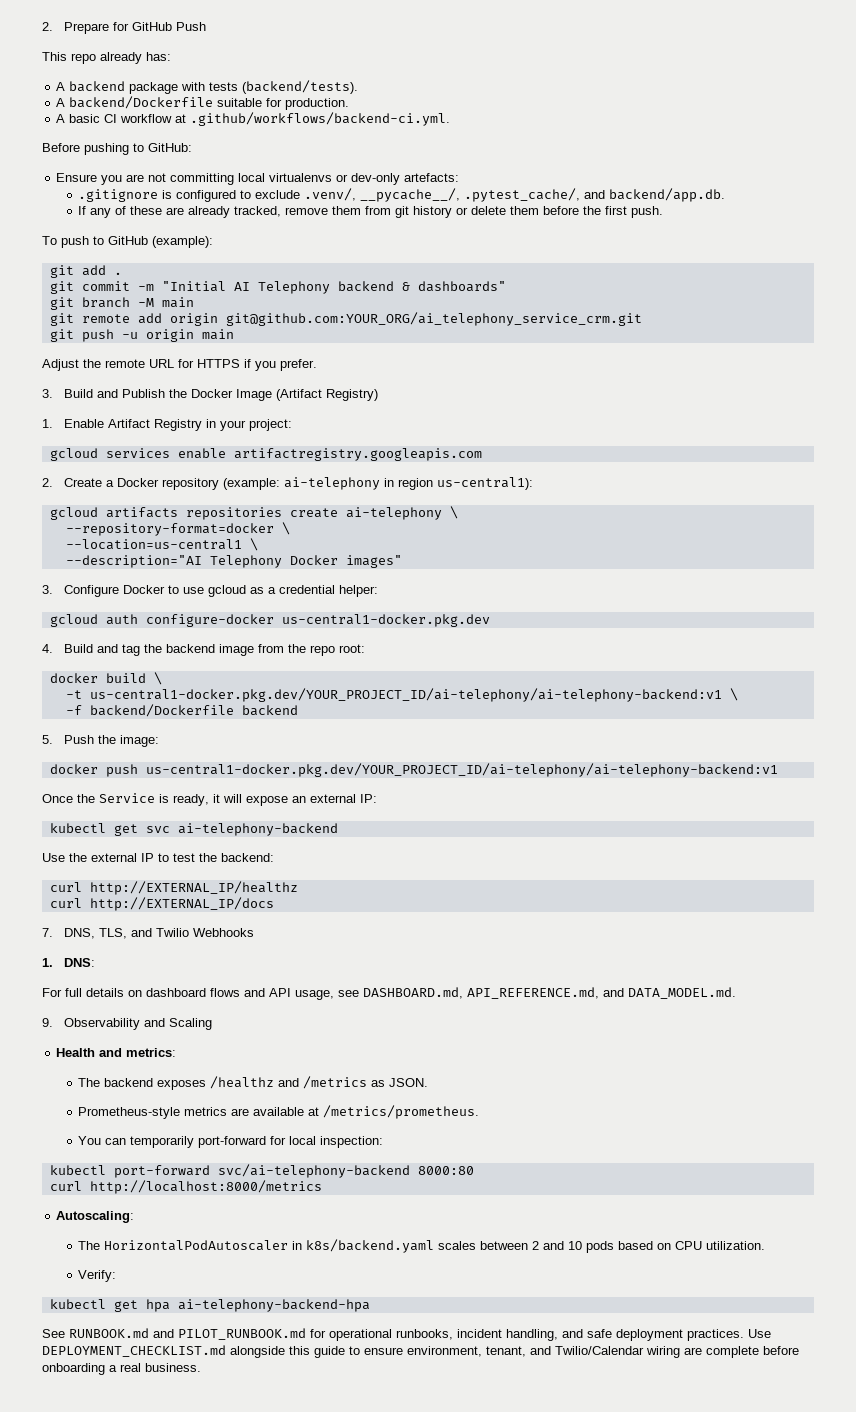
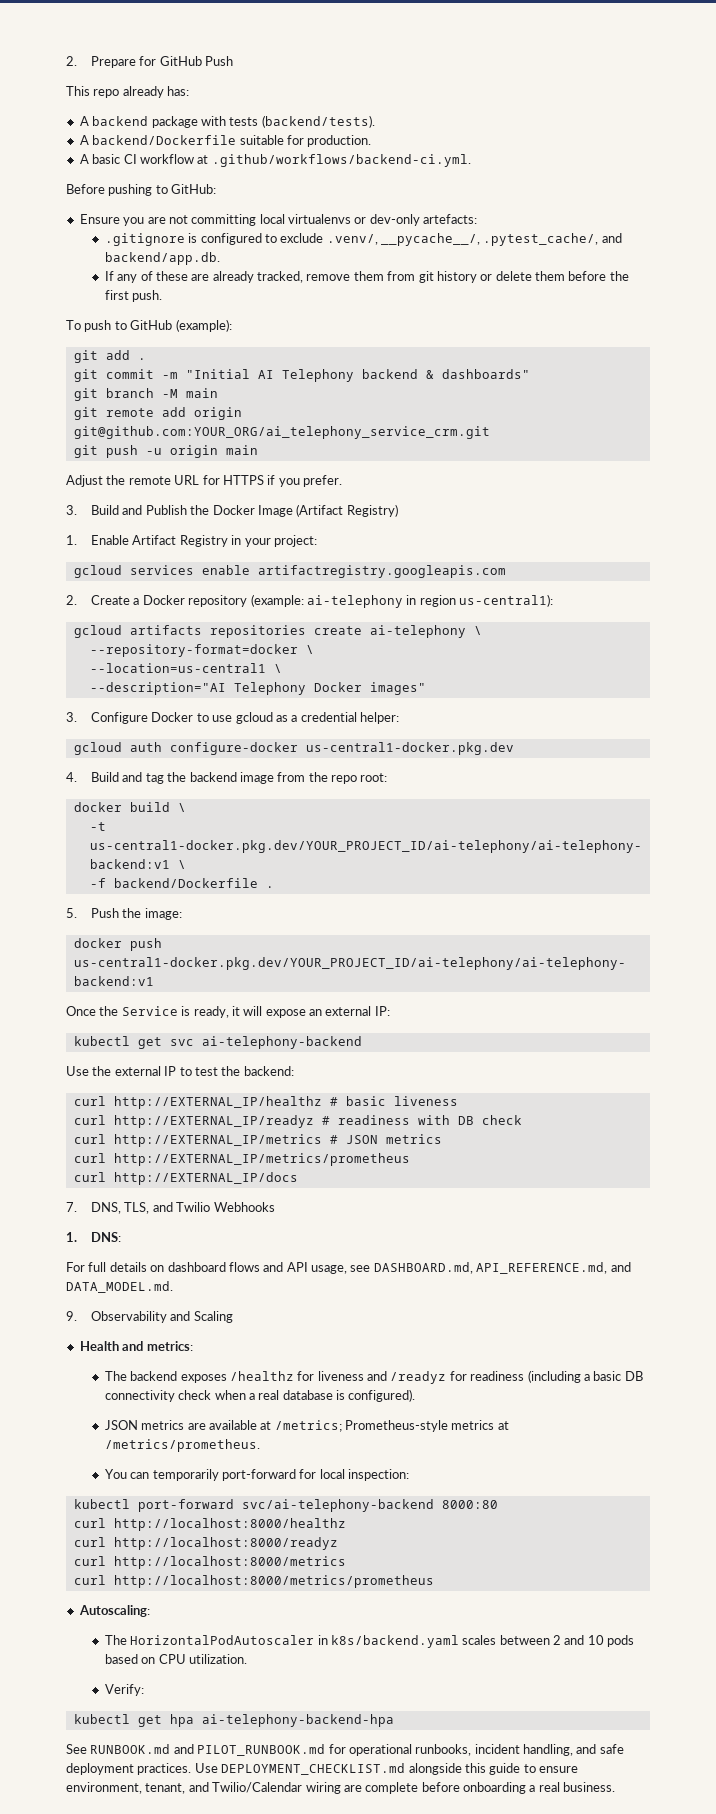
- -f backend/Dockerfile backend
+ -f backend/Dockerfile .
- curl http://EXTERNAL_IP/healthz
+ curl http://EXTERNAL_IP/healthz # basic liveness
+ curl http://EXTERNAL_IP/readyz # readiness with DB check
+ curl http://EXTERNAL_IP/metrics # JSON metrics
+ curl http://EXTERNAL_IP/metrics/prometheus
- The backend exposes /healthz and /metrics as JSON.
- Prometheus-style metrics are available at /metrics/prometheus.
+ The backend exposes /healthz for liveness and /readyz for readiness (including a basic DB connectivity check when a real database is configured).
+ JSON metrics are available at /metrics; Prometheus-style metrics at /metrics/prometheus.
+ curl http://localhost:8000/healthz
+ curl http://localhost:8000/readyz
+ curl http://localhost:8000/metrics/prometheus

